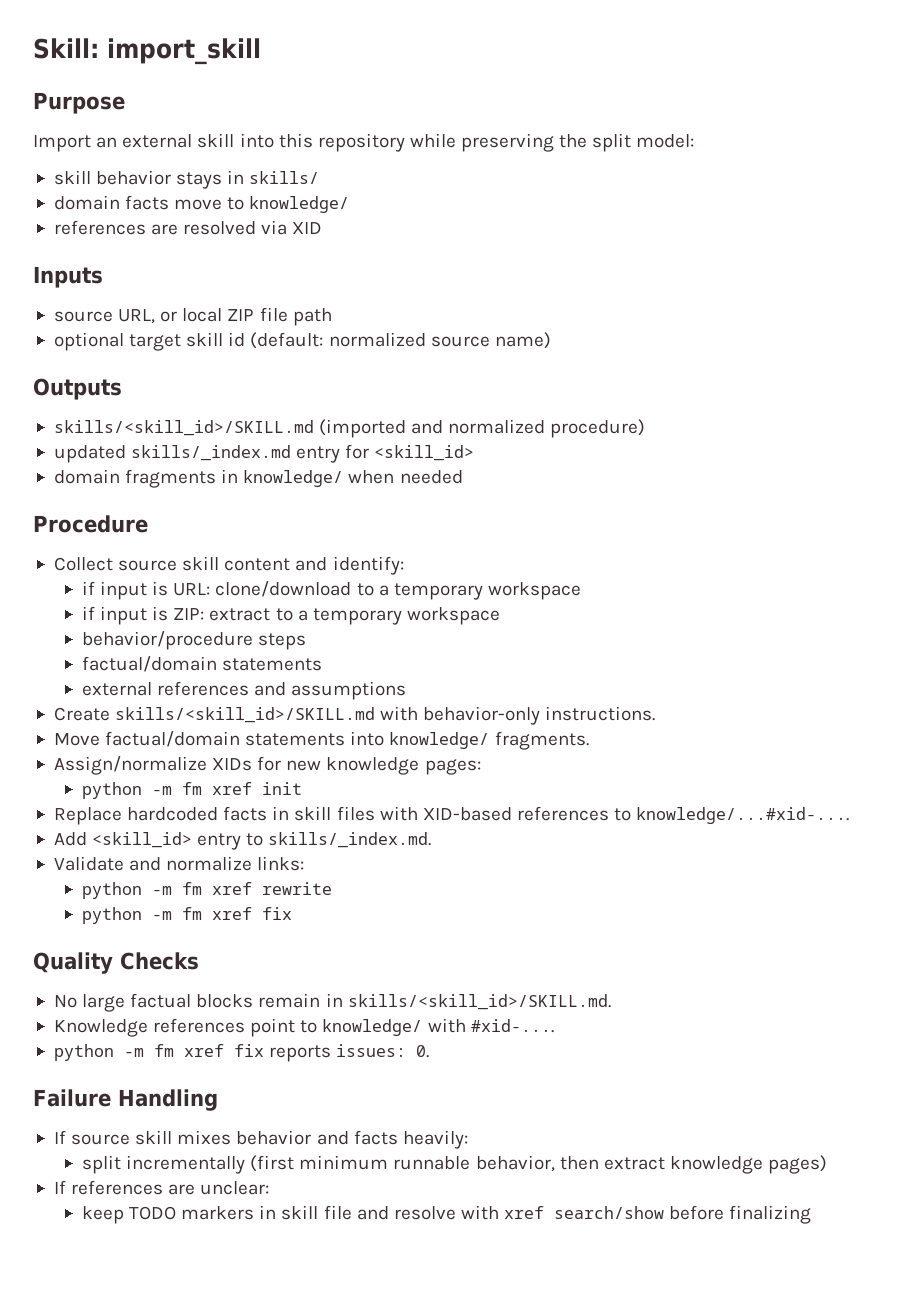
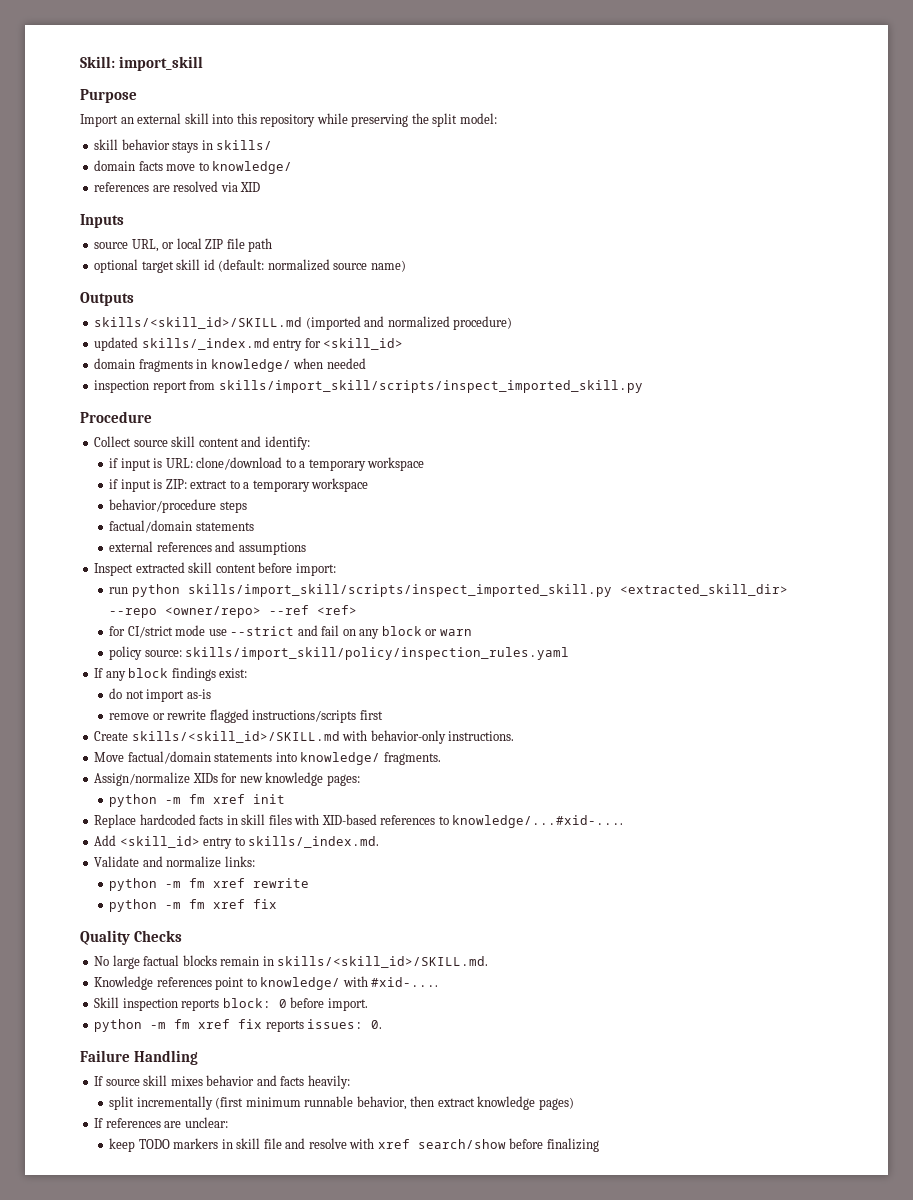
+ inspection report from skills/import_skill/scripts/inspect_imported_skill.py
+ Inspect extracted skill content before import:
+ run python skills/import_skill/scripts/inspect_imported_skill.py <extracted_skill_dir> --repo <owner/repo> --ref <ref>
+ for CI/strict mode use --strict and fail on any block or warn
+ policy source: skills/import_skill/policy/inspection_rules.yaml
+ If any block findings exist:
+ do not import as-is
+ remove or rewrite flagged instructions/scripts first
+ Skill inspection reports block: 0 before import.

